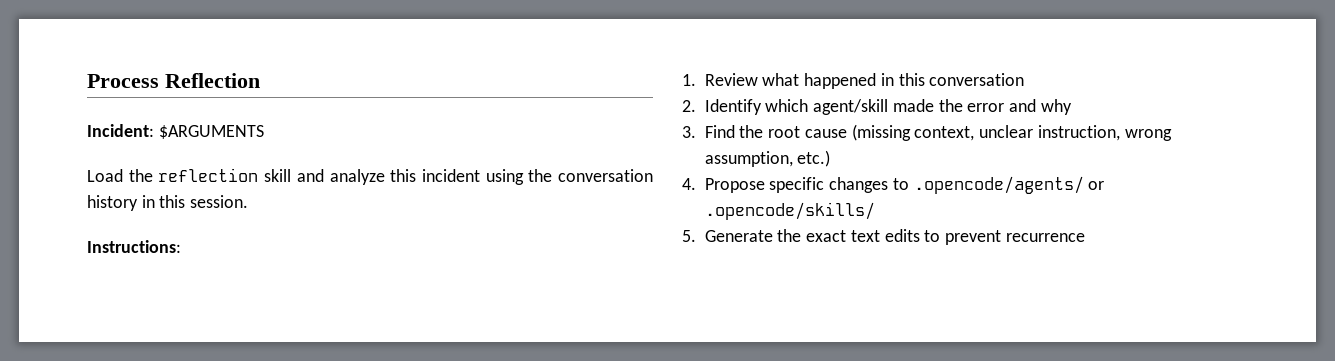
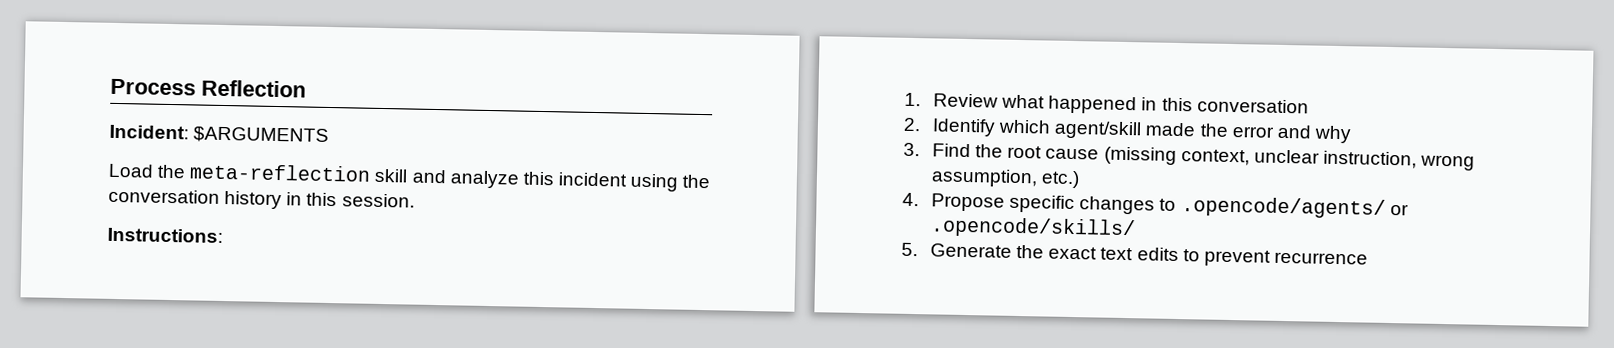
- Load the reflection skill and analyze this incident using the conversation history in this session.
+ Load the meta-reflection skill and analyze this incident using the conversation history in this session.

